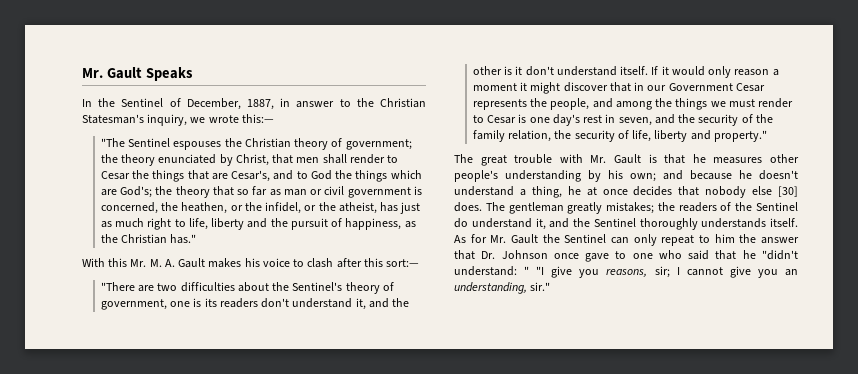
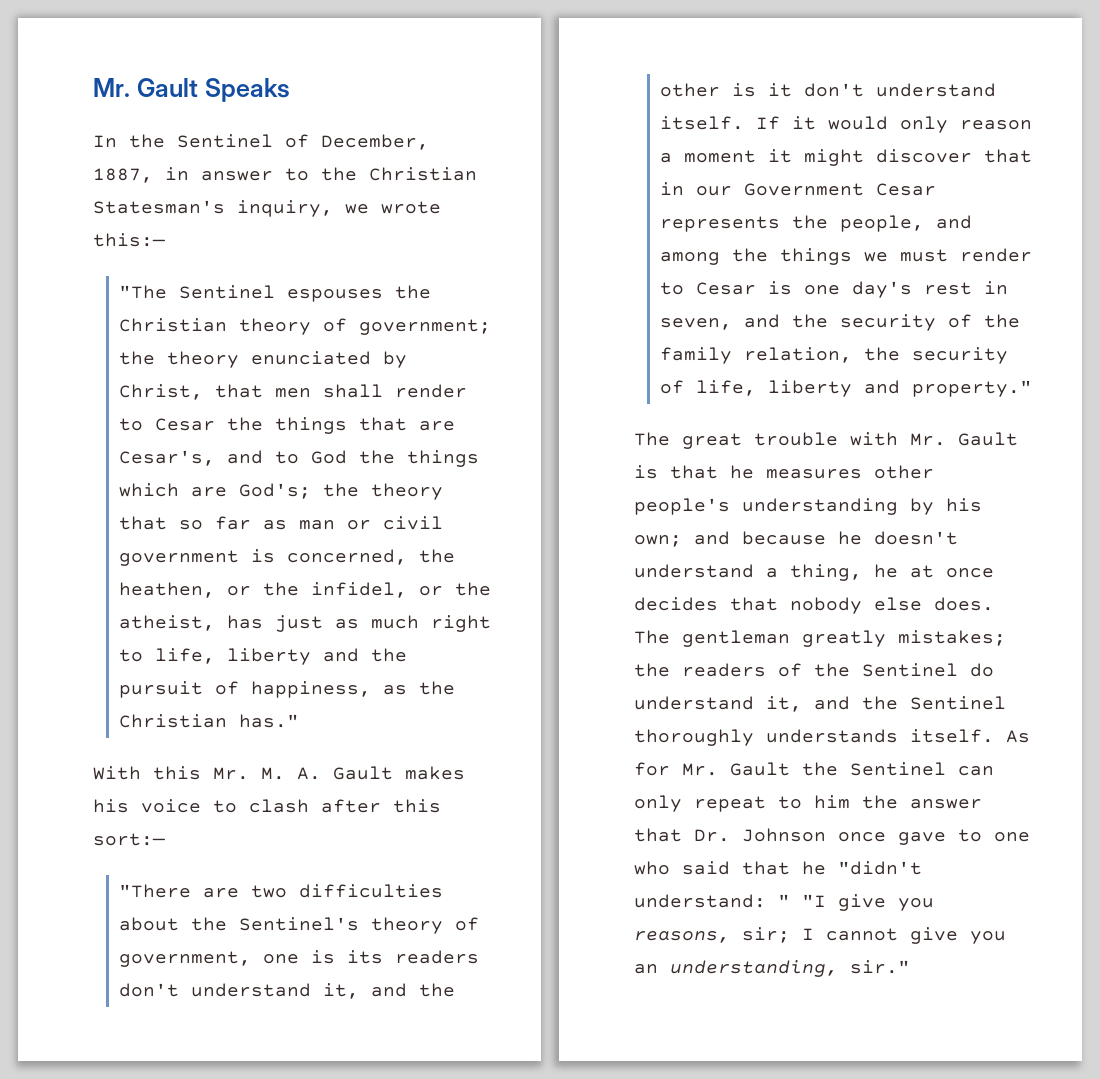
- The great trouble with Mr. Gault is that he measures other people's understanding by his own; and because he doesn't understand a thing, he at once decides that nobody else [30] does.
+ The great trouble with Mr. Gault is that he measures other people's understanding by his own; and because he doesn't understand a thing, he at once decides that nobody else does.

